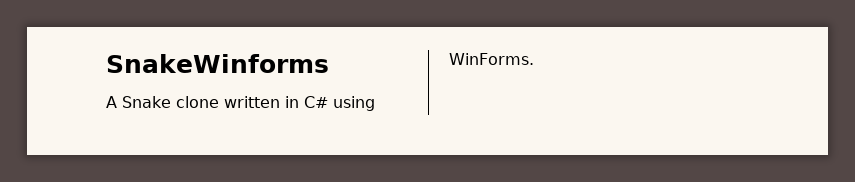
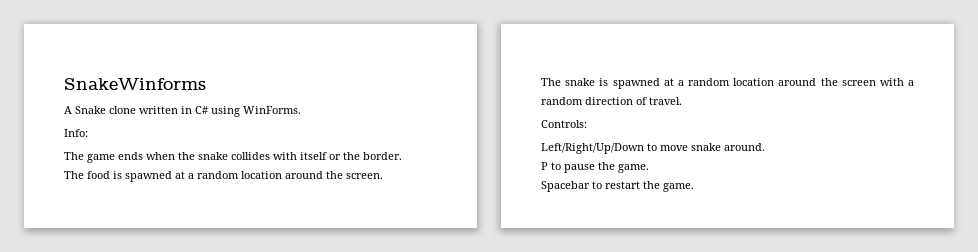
+ Info:
+ The game ends when the snake collides with itself or the border.
+ The food is spawned at a random location around the screen.
+ The snake is spawned at a random location around the screen with a random direction of travel.
+ Controls:
+ Left/Right/Up/Down to move snake around.
+ P to pause the game.
+ Spacebar to restart the game.

